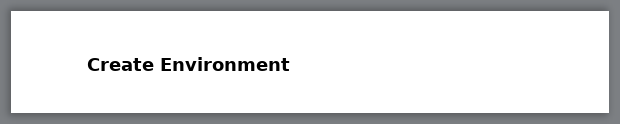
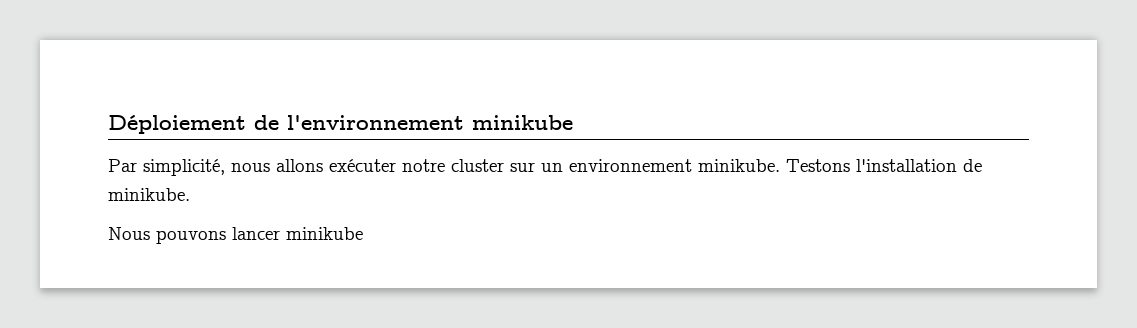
- Create Environment
+ Déploiement de l'environnement minikube
+ Par simplicité, nous allons exécuter notre cluster sur un environnement minikube. Testons l'installation de minikube.
+ Nous pouvons lancer minikube

